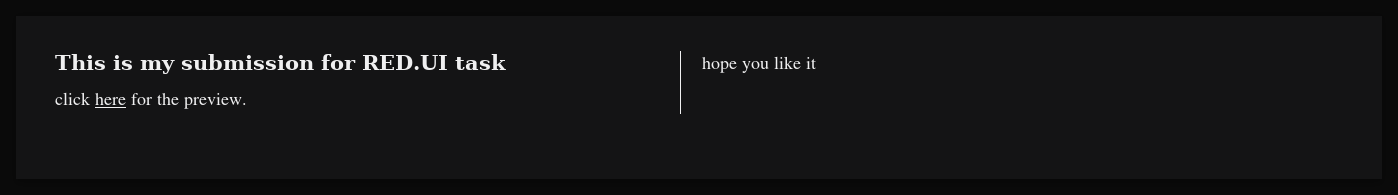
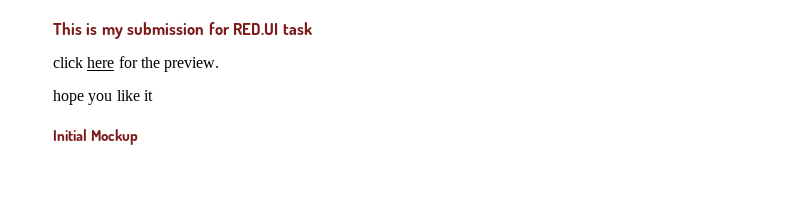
+ Initial Mockup

